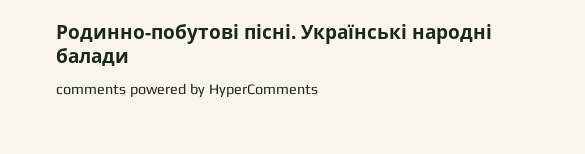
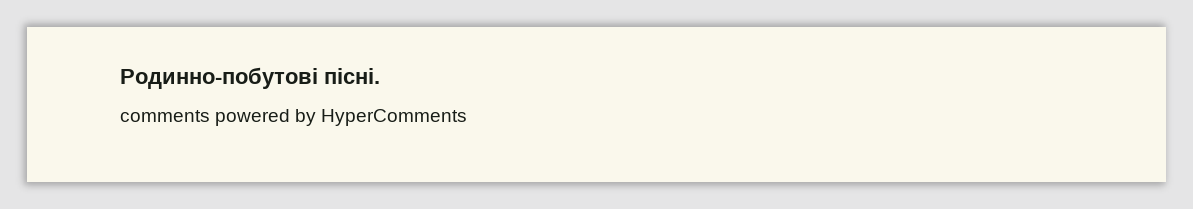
- Українські народні балади

